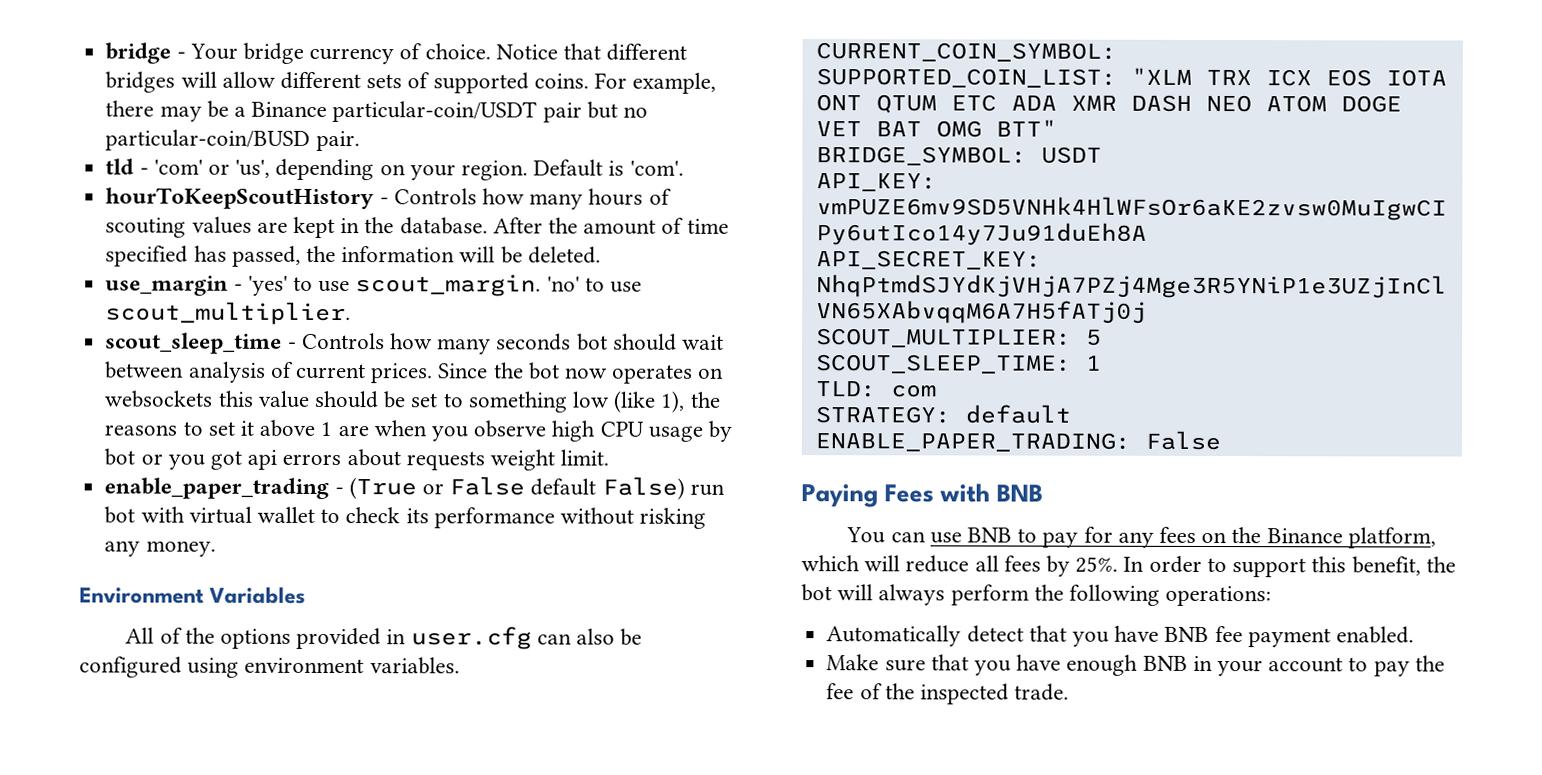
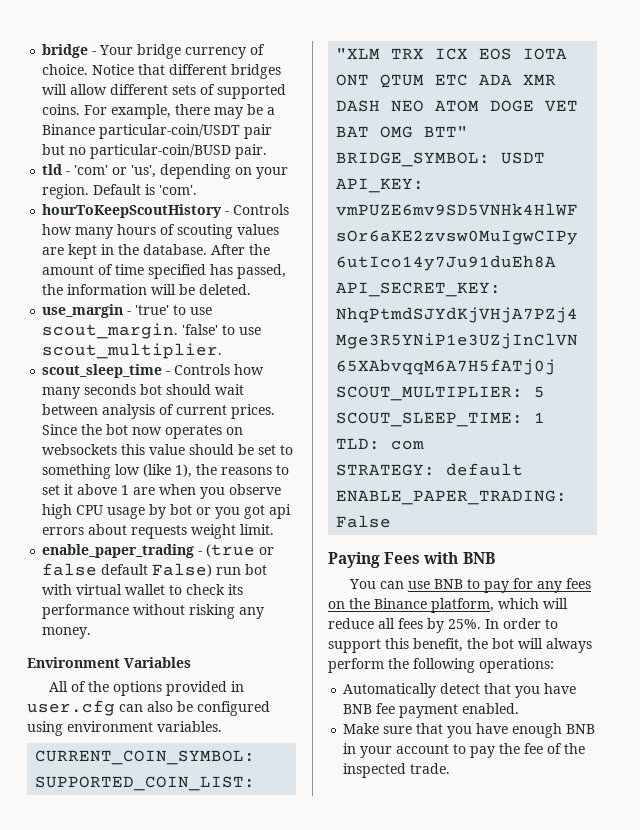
- use_margin - 'yes' to use scout_margin.
+ use_margin - 'true' to use scout_margin.
- 'no' to use scout_multiplier.
+ 'false' to use scout_multiplier.
- enable_paper_trading - (True or False default False) run bot with virtual wallet to check its performance without risking any money.
+ enable_paper_trading - (true or false default False) run bot with virtual wallet to check its performance without risking any money.

